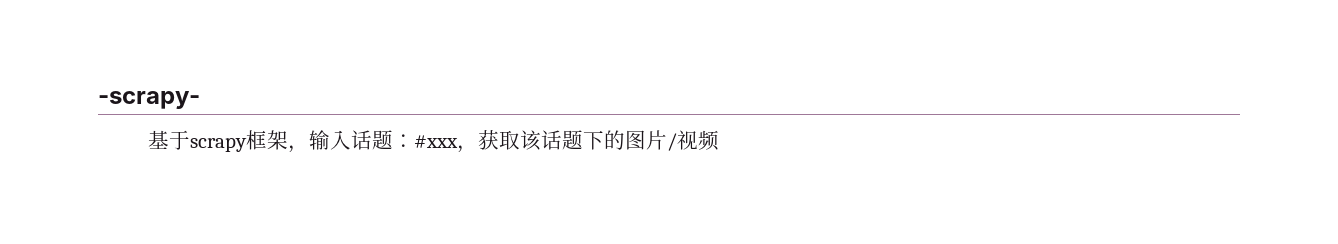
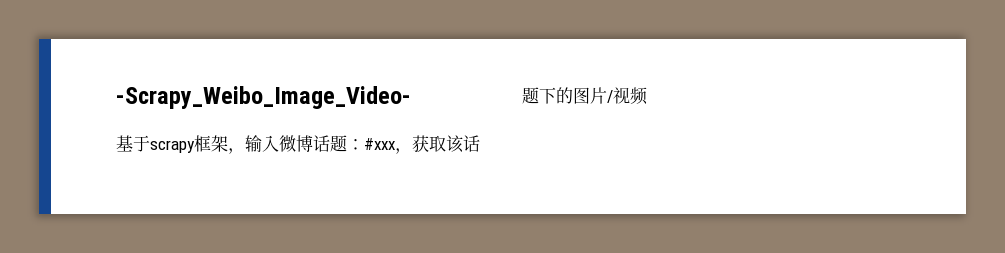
- -scrapy-
+ -Scrapy_Weibo_Image_Video-
- 基于scrapy框架，输入话题：#xxx，获取该话题下的图片/视频
+ 基于scrapy框架，输入微博话题：#xxx，获取该话题下的图片/视频

